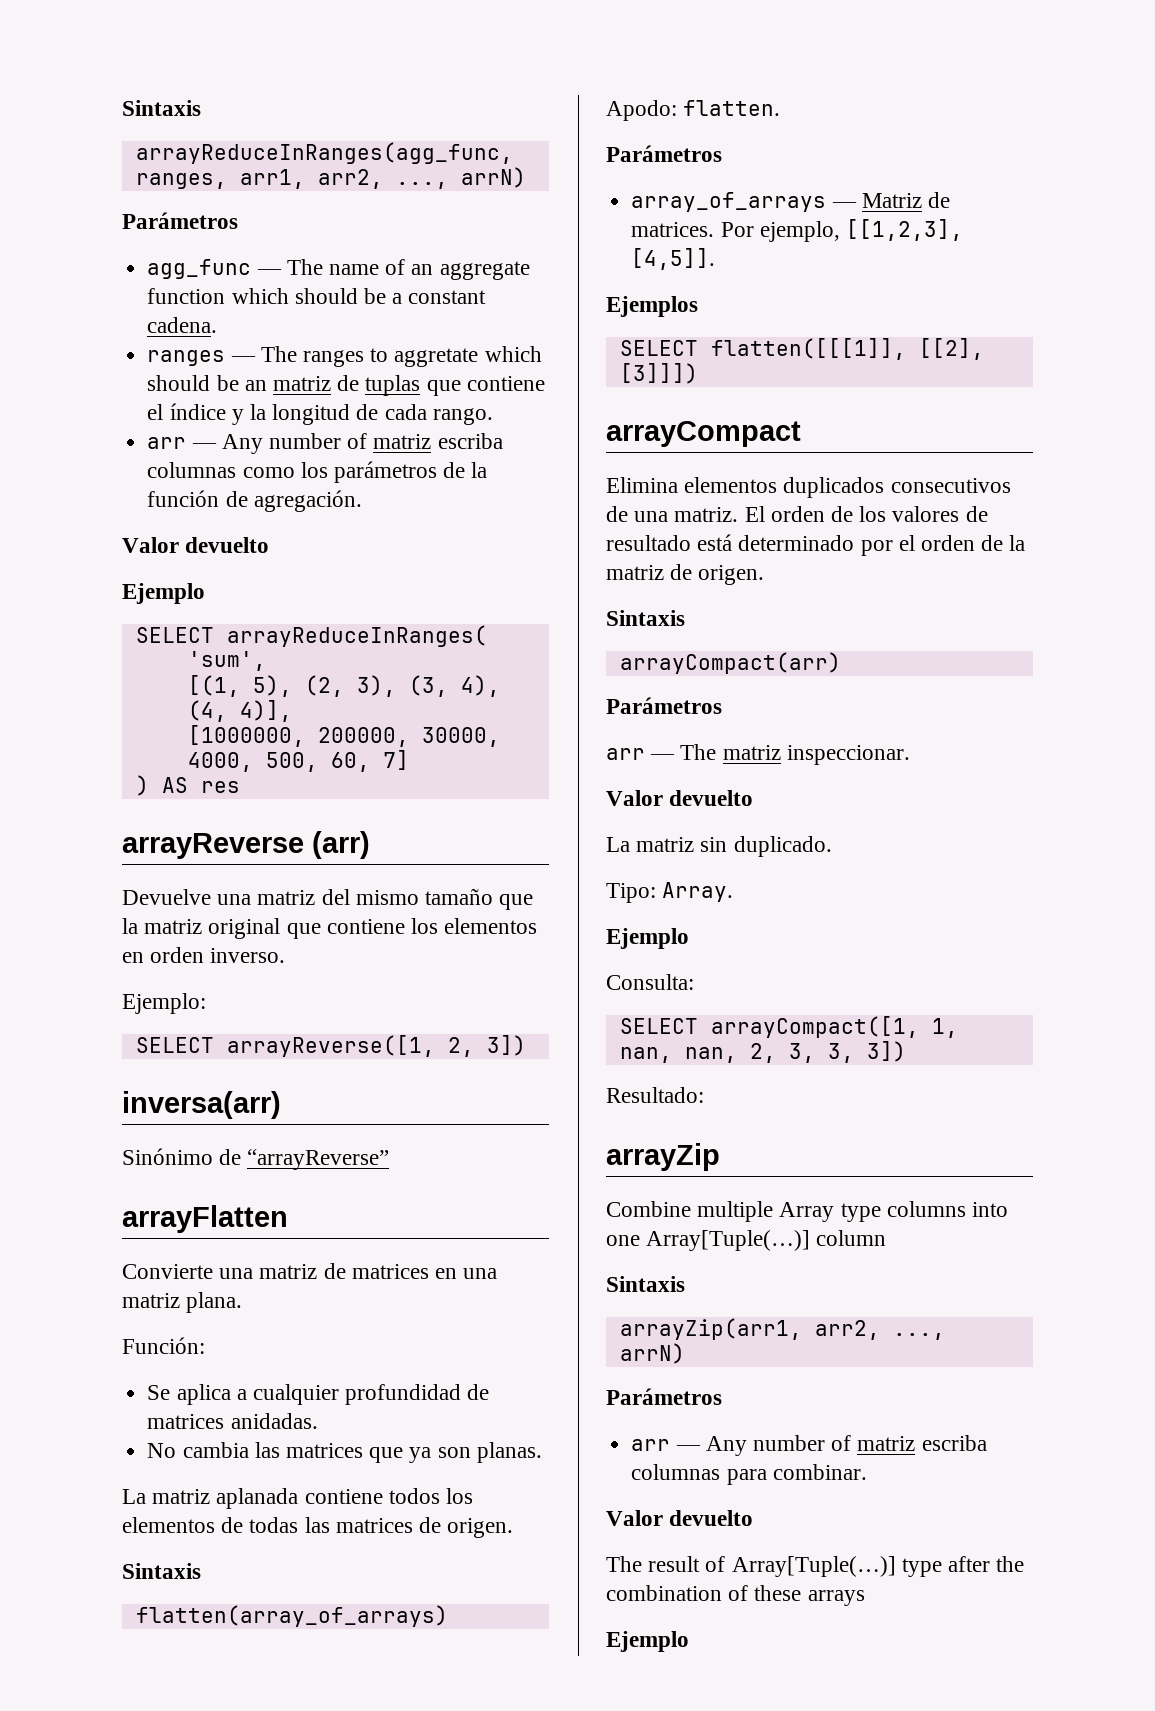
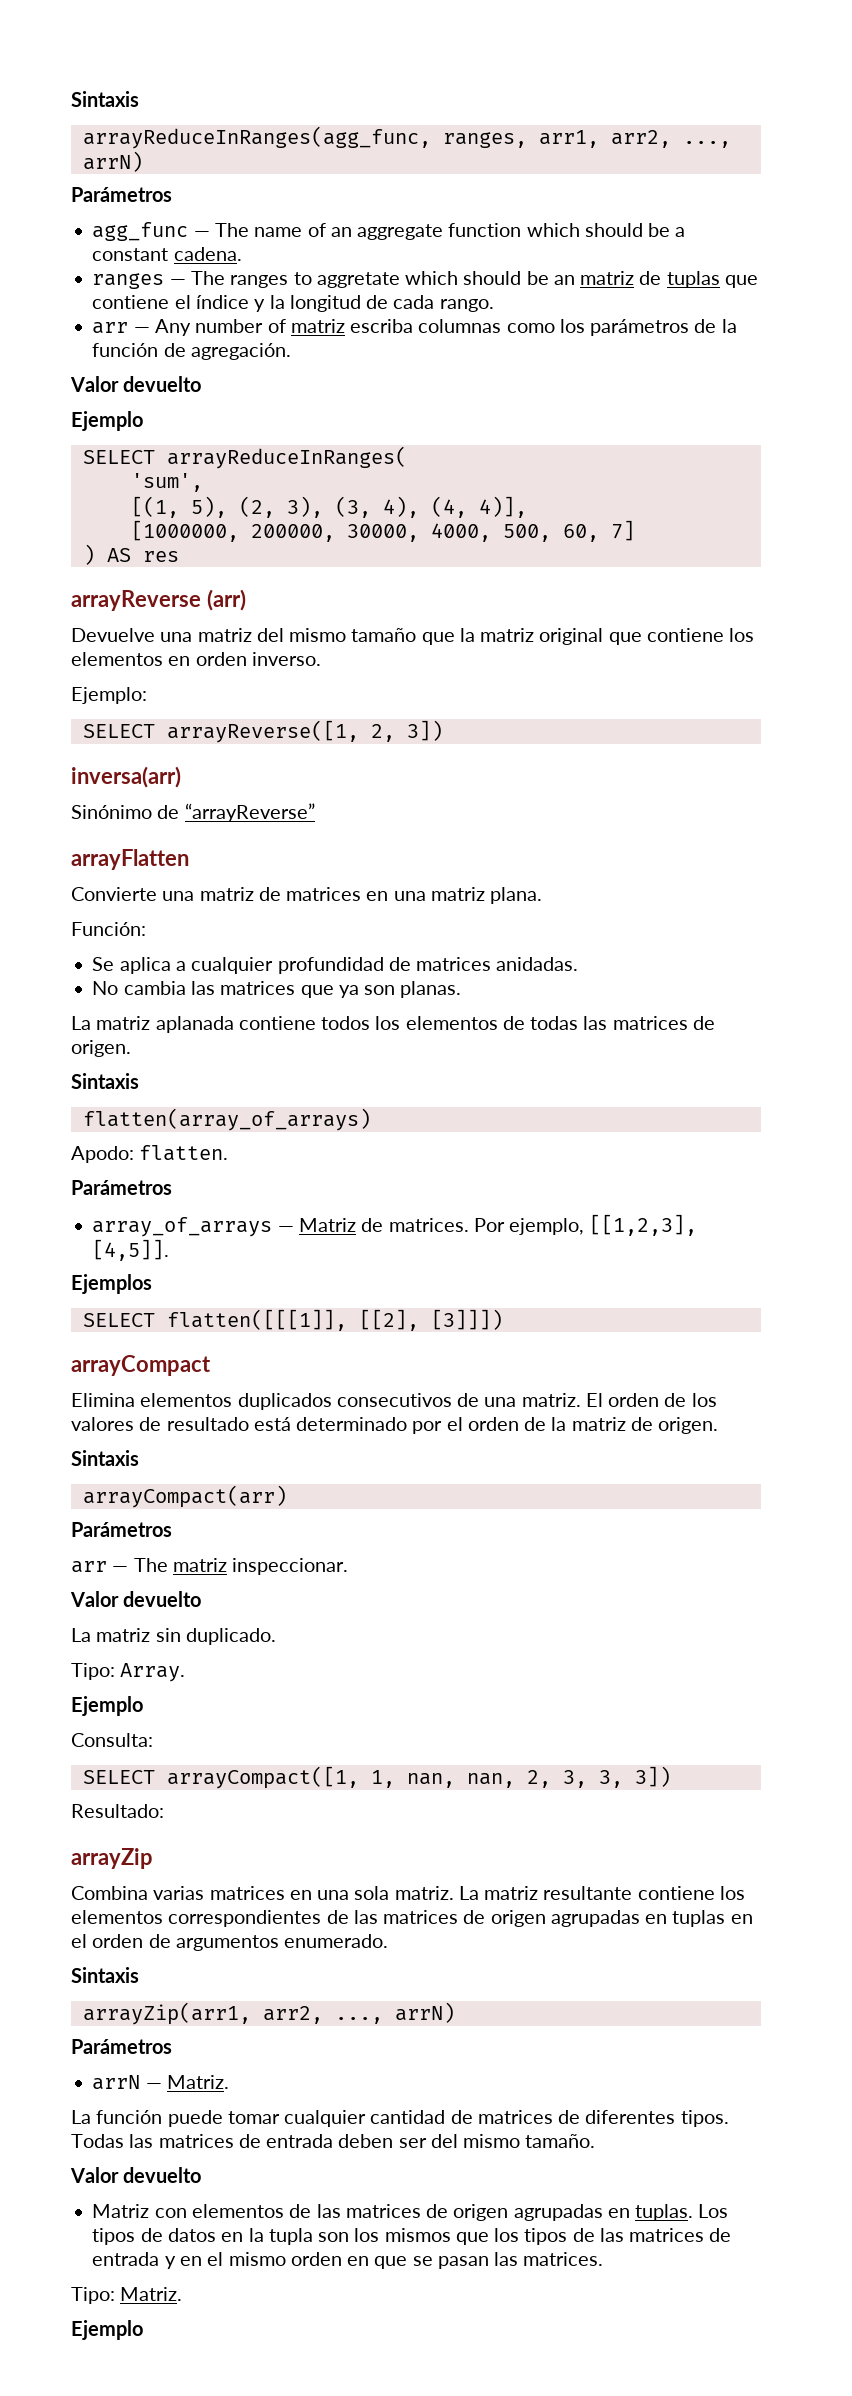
- Combine multiple Array type columns into one Array[Tuple(…)] column
+ Combina varias matrices en una sola matriz. La matriz resultante contiene los elementos correspondientes de las matrices de origen agrupadas en tuplas en el orden de argumentos enumerado.
- arr — Any number of matriz escriba columnas para combinar.
+ arrN — Matriz.
+ La función puede tomar cualquier cantidad de matrices de diferentes tipos. Todas las matrices de entrada deben ser del mismo tamaño.
  Valor devuelto
- The result of Array[Tuple(…)] type after the combination of these arrays
+ Matriz con elementos de las matrices de origen agrupadas en tuplas. Los tipos de datos en la tupla son los mismos que los tipos de las matrices de entrada y en el mismo orden en que se pasan las matrices.
+ Tipo: Matriz.

